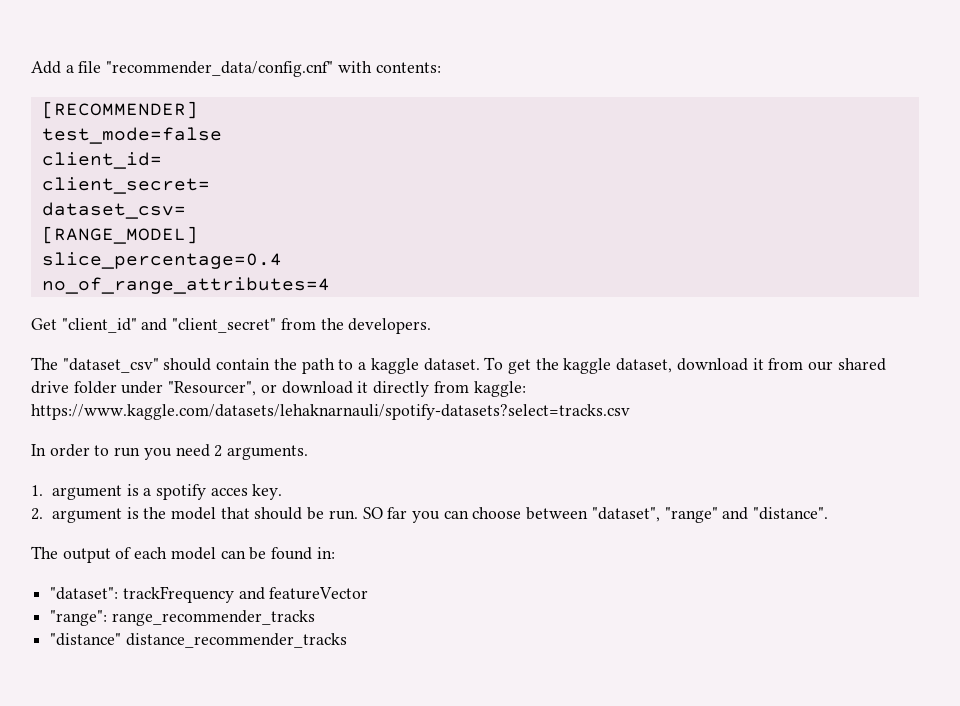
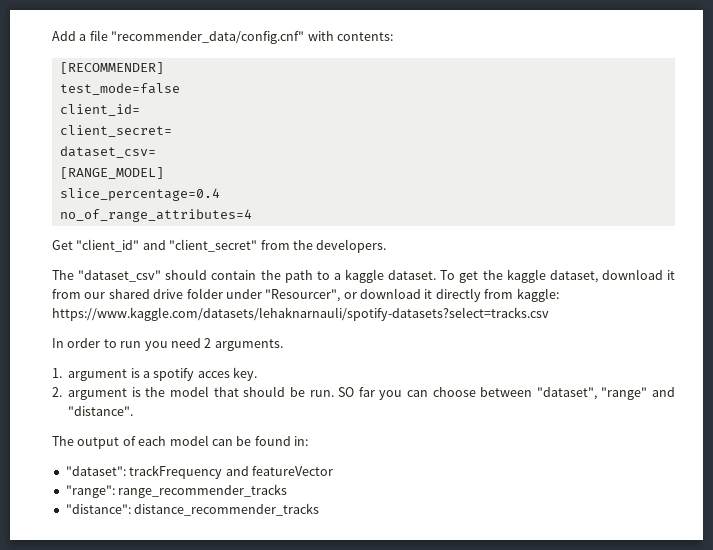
- "distance" distance_recommender_tracks
+ "distance": distance_recommender_tracks

